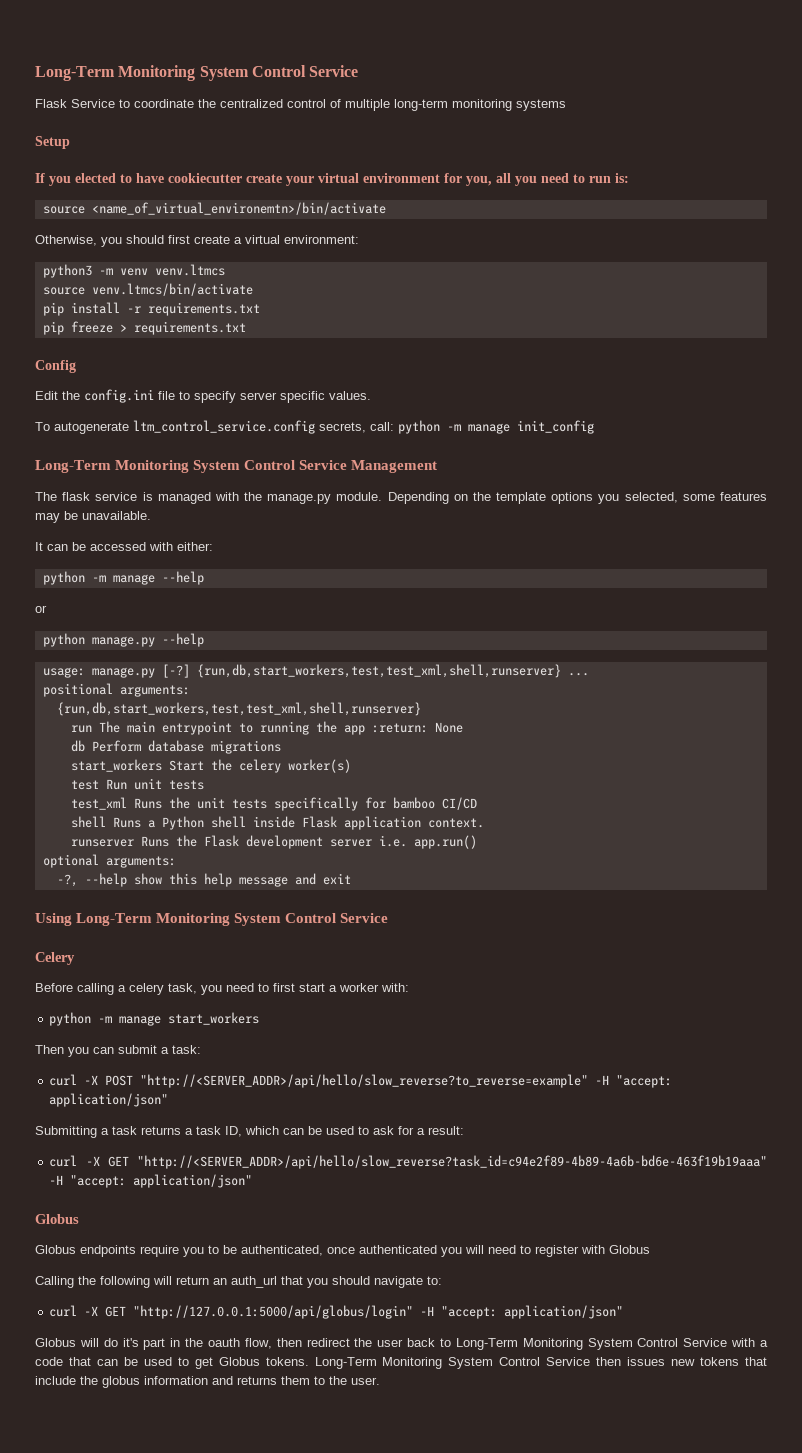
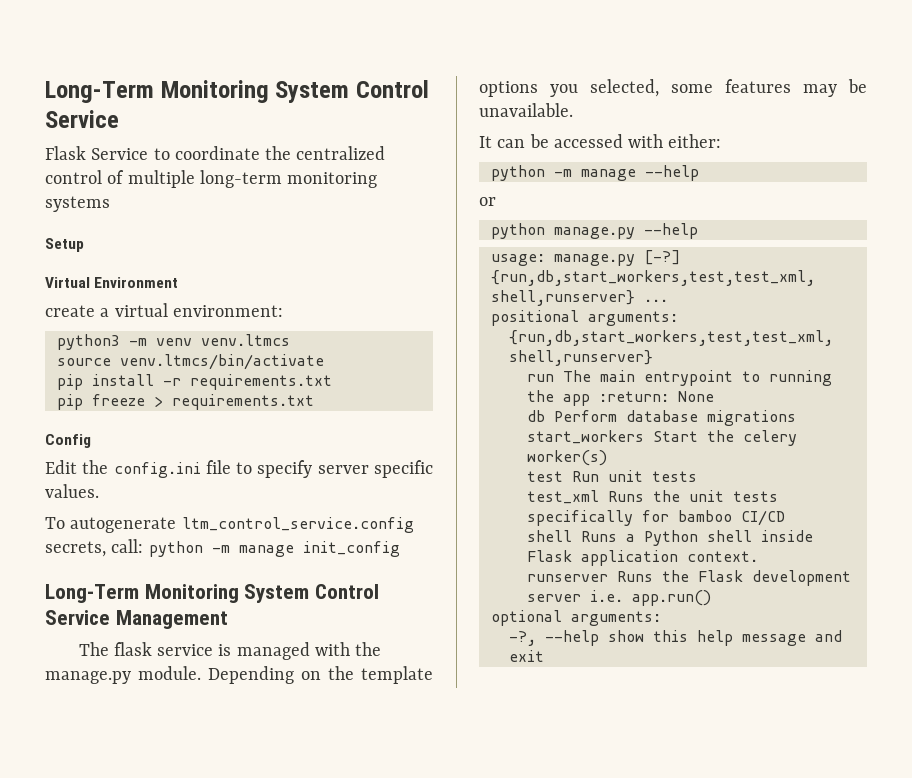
- If you elected to have cookiecutter create your virtual environment for you, all you need to run is:
- source <name_of_virtual_environemtn>/bin/activate
- Otherwise, you should first create a virtual environment:
+ Virtual Environment
+ create a virtual environment:
- Using Long-Term Monitoring System Control Service
- Celery
- Before calling a celery task, you need to first start a worker with:
- python -m manage start_workers
- Then you can submit a task:
- curl -X POST "http://<SERVER_ADDR>/api/hello/slow_reverse?to_reverse=example" -H "accept: application/json"
- Submitting a task returns a task ID, which can be used to ask for a result:
- curl -X GET "http://<SERVER_ADDR>/api/hello/slow_reverse?task_id=c94e2f89-4b89-4a6b-bd6e-463f19b19aaa" -H "accept: application/json"
- Globus
- Globus endpoints require you to be authenticated, once authenticated you will need to register with Globus
- Calling the following will return an auth_url that you should navigate to:
- curl -X GET "http://127.0.0.1:5000/api/globus/login" -H "accept: application/json"
- Globus will do it's part in the oauth flow, then redirect the user back to Long-Term Monitoring System Control Service with a code that can be used to get Globus tokens. Long-Term Monitoring System Control Service then issues new tokens that include the globus information and returns them to the user.

